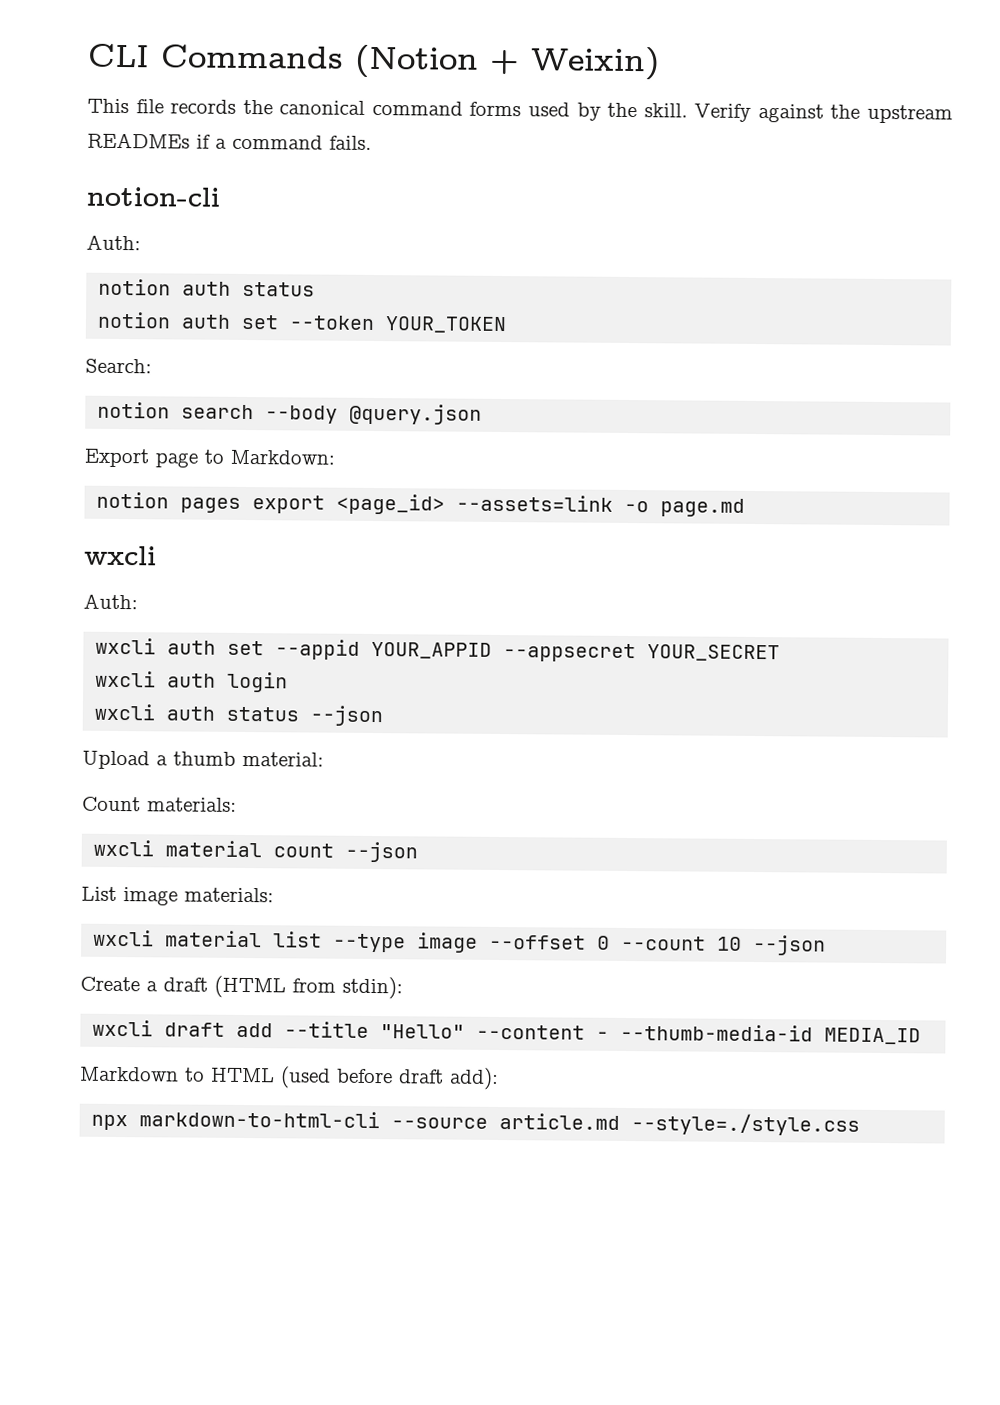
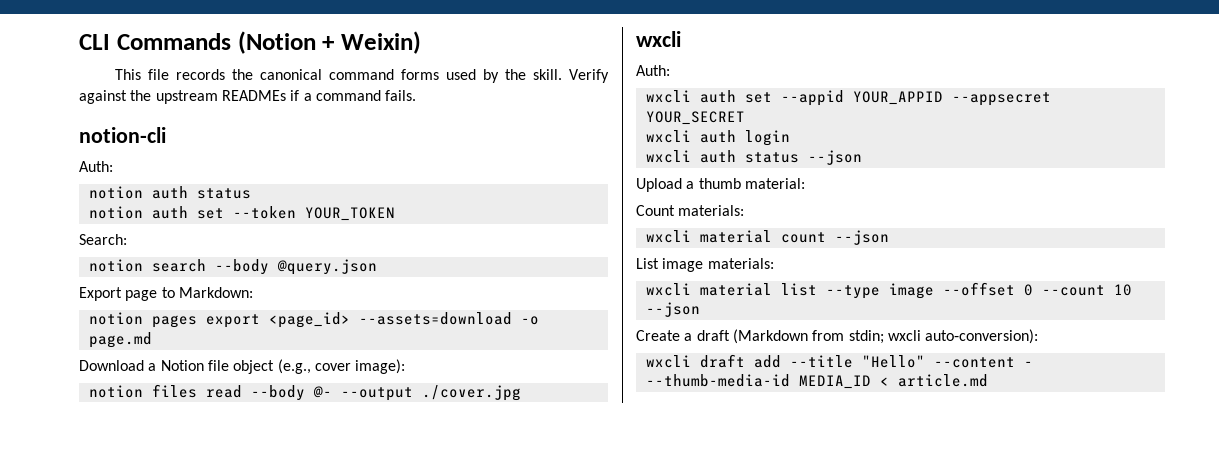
- notion pages export <page_id> --assets=link -o page.md
+ notion pages export <page_id> --assets=download -o page.md
+ Download a Notion file object (e.g., cover image):
+ notion files read --body @- --output ./cover.jpg
- Create a draft (HTML from stdin):
+ Create a draft (Markdown from stdin; wxcli auto‑conversion):
- wxcli draft add --title "Hello" --content - --thumb-media-id MEDIA_ID
- Markdown to HTML (used before draft add):
- npx markdown-to-html-cli --source article.md --style=./style.css
+ wxcli draft add --title "Hello" --content - --thumb-media-id MEDIA_ID < article.md

